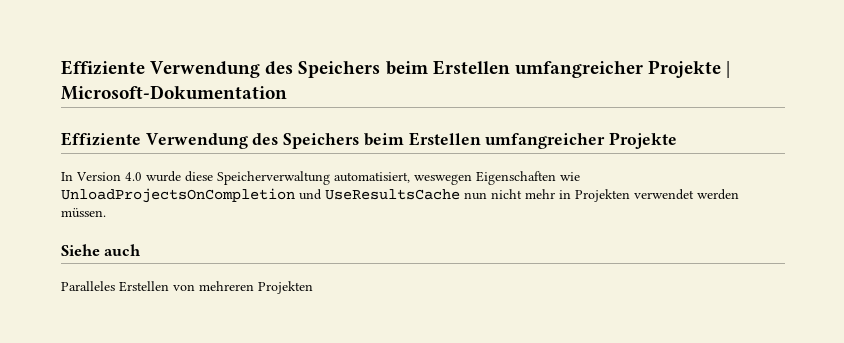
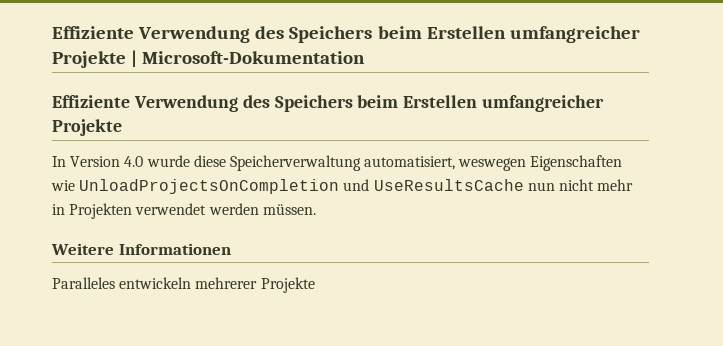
- Siehe auch
+ Weitere Informationen
- Paralleles Erstellen von mehreren Projekten
+ Paralleles entwickeln mehrerer Projekte

